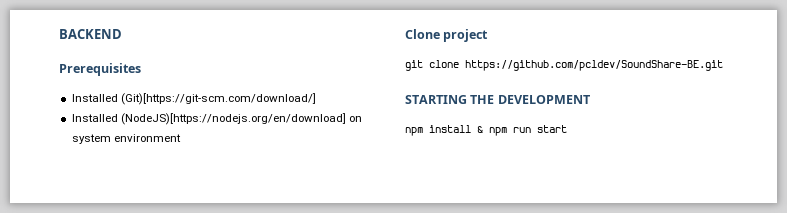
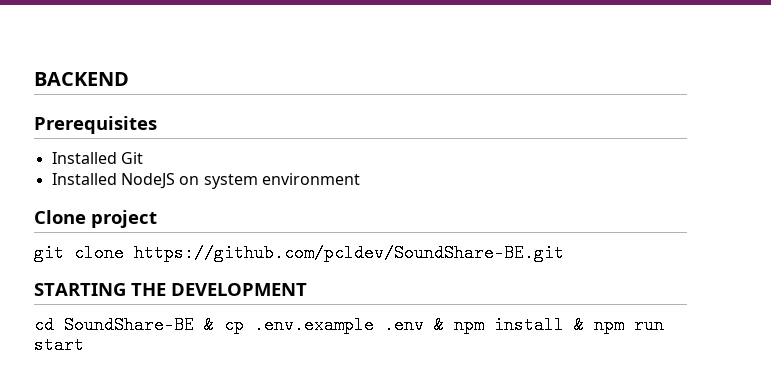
- Installed (Git)[https://git-scm.com/download/]
- Installed (NodeJS)[https://nodejs.org/en/download] on system environment
+ Installed Git
+ Installed NodeJS on system environment
- npm install & npm run start
+ cd SoundShare-BE & cp .env.example .env & npm install & npm run start

